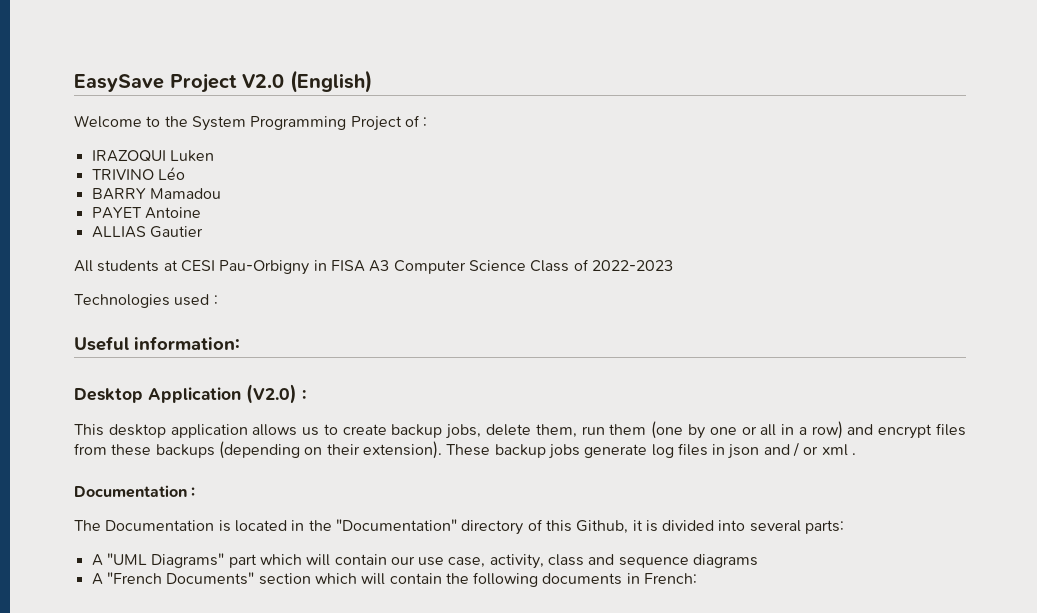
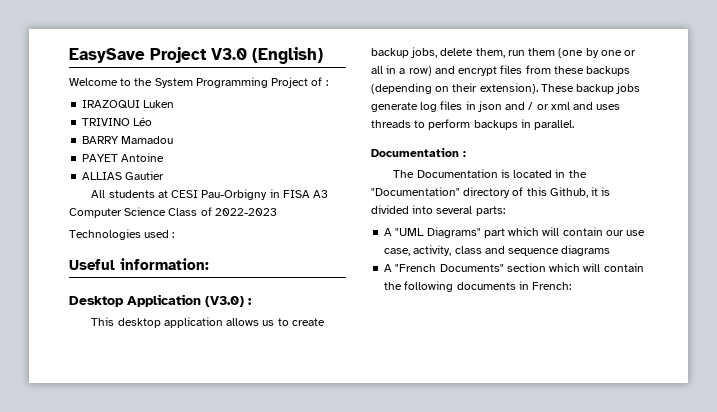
- EasySave Project V2.0 (English)
+ EasySave Project V3.0 (English)
- Desktop Application (V2.0) :
+ Desktop Application (V3.0) :
- These backup jobs generate log files in json and / or xml .
+ These backup jobs generate log files in json and / or xml and uses threads to perform backups in parallel.

